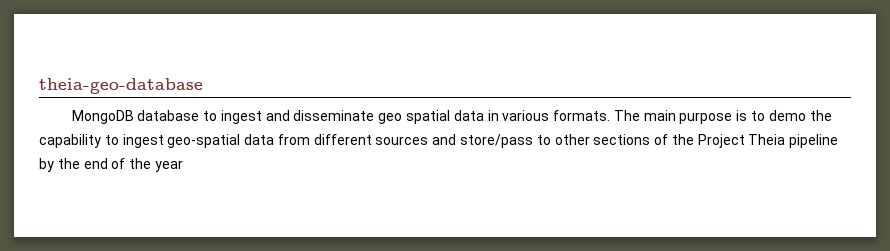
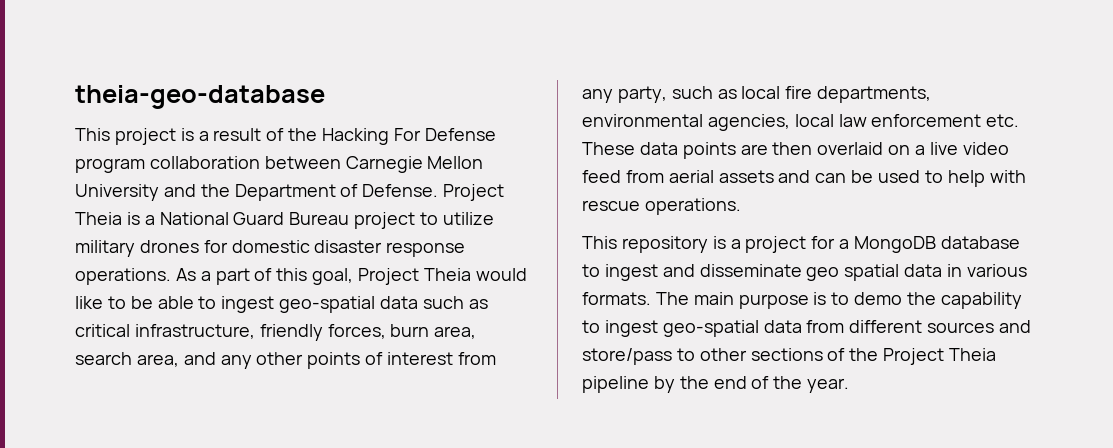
- MongoDB database to ingest and disseminate geo spatial data in various formats.
+ This project is a result of the Hacking For Defense program collaboration between Carnegie Mellon University and the Department of Defense. Project Theia is a National Guard Bureau project to utilize military drones for domestic disaster response operations. As a part of this goal, Project Theia would like to be able to ingest geo-spatial data such as critical infrastructure, friendly forces, burn area, search area, and any other points of interest from any party, such as local fire departments, environmental agencies, local law enforcement etc. These data points are then overlaid on a live video feed from aerial assets and can be used to help with rescue operations.
+ This repository is a project for a MongoDB database to ingest and disseminate geo spatial data in various formats.
- The main purpose is to demo the capability to ingest geo-spatial data from different sources and store/pass to other sections of the Project Theia pipeline by the end of the year
+ The main purpose is to demo the capability to ingest geo-spatial data from different sources and store/pass to other sections of the Project Theia pipeline by the end of the year.

